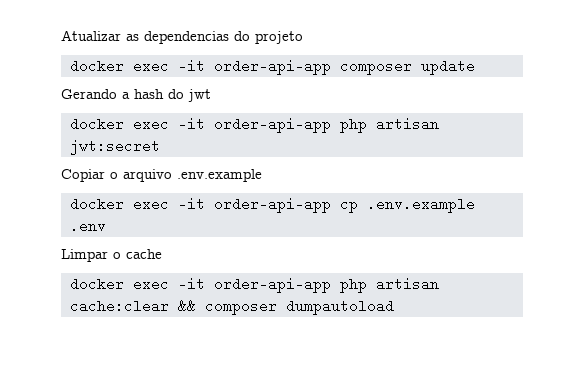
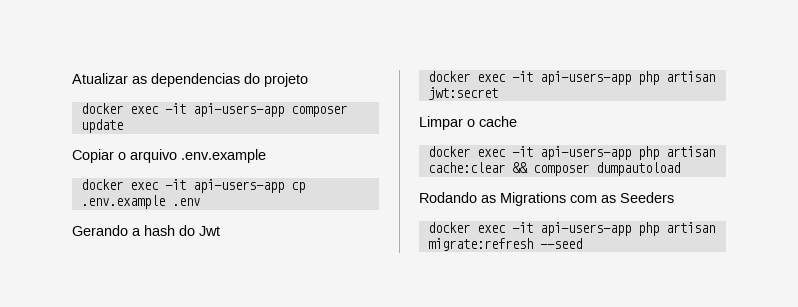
- docker exec -it order-api-app composer update
+ docker exec -it api-users-app composer update
- Gerando a hash do jwt
- docker exec -it order-api-app php artisan jwt:secret
- docker exec -it order-api-app cp .env.example .env
+ docker exec -it api-users-app cp .env.example .env
+ Gerando a hash do Jwt
+ docker exec -it api-users-app php artisan jwt:secret
- docker exec -it order-api-app php artisan cache:clear && composer dumpautoload
+ docker exec -it api-users-app php artisan cache:clear && composer dumpautoload
+ Rodando as Migrations com as Seeders
+ docker exec -it api-users-app php artisan migrate:refresh --seed

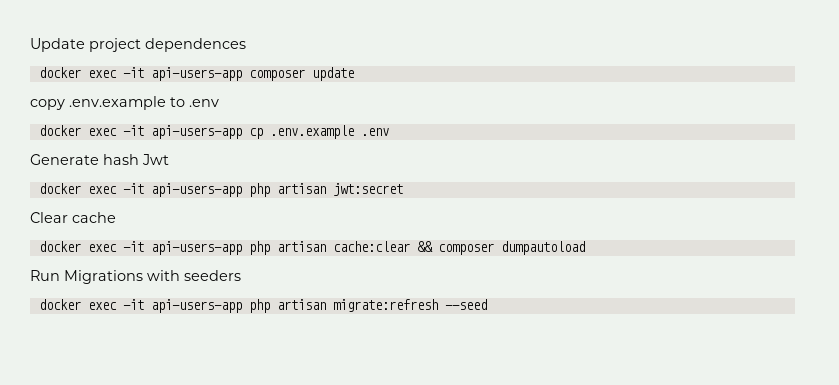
- Atualizar as dependencias do projeto
+ Update project dependences
- Copiar o arquivo .env.example
+ copy .env.example to .env
- Gerando a hash do Jwt
+ Generate hash Jwt
- Limpar o cache
+ Clear cache
- Rodando as Migrations com as Seeders
+ Run Migrations with seeders

